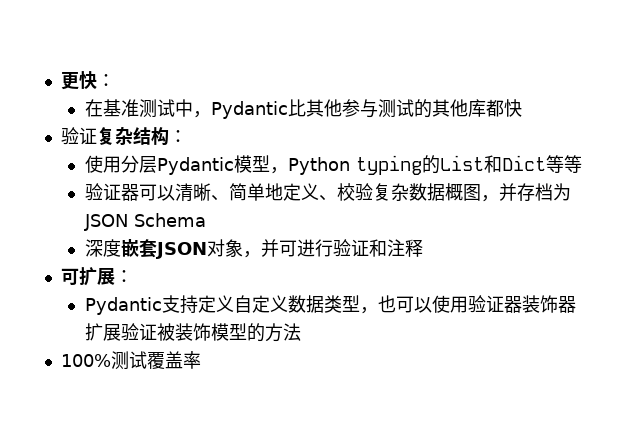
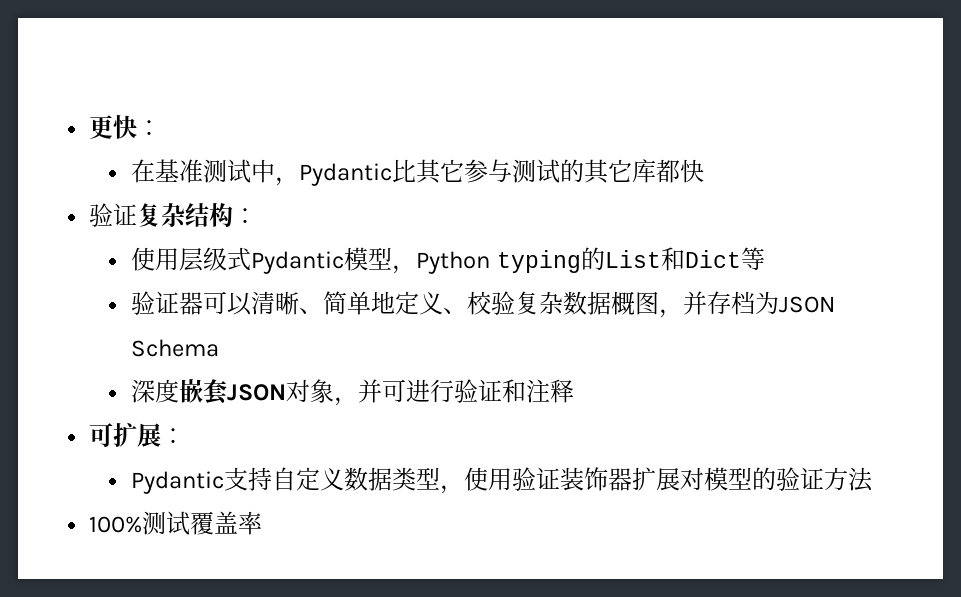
- 在基准测试中，Pydantic比其他参与测试的其他库都快
+ 在基准测试中，Pydantic比其它参与测试的其它库都快
- 使用分层Pydantic模型，Python typing的List和Dict等等
+ 使用层级式Pydantic模型，Python typing的List和Dict等
- Pydantic支持定义自定义数据类型，也可以使用验证器装饰器扩展验证被装饰模型的方法
+ Pydantic支持自定义数据类型，使用验证装饰器扩展对模型的验证方法

